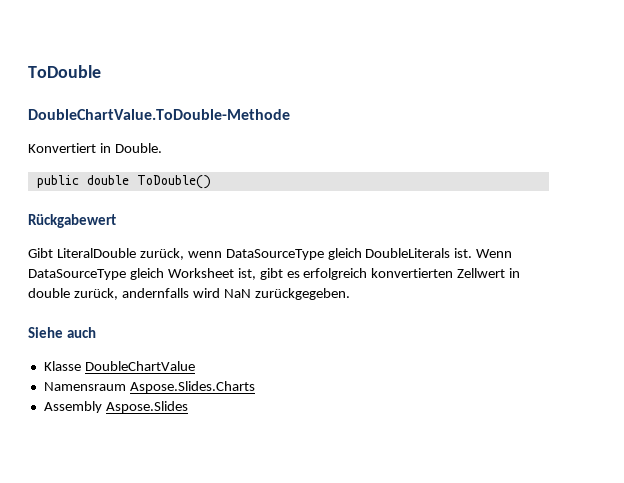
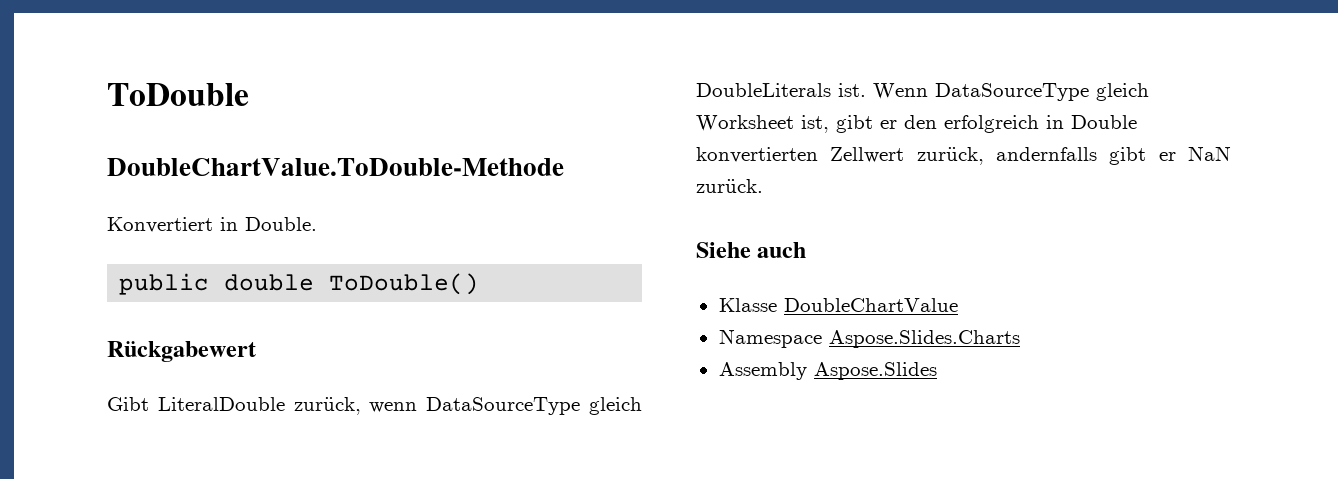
- Wenn DataSourceType gleich Worksheet ist, gibt es erfolgreich konvertierten Zellwert in double zurück, andernfalls wird NaN zurückgegeben.
+ Wenn DataSourceType gleich Worksheet ist, gibt er den erfolgreich in Double konvertierten Zellwert zurück, andernfalls gibt er NaN zurück.
- Namensraum Aspose.Slides.Charts
+ Namespace Aspose.Slides.Charts

